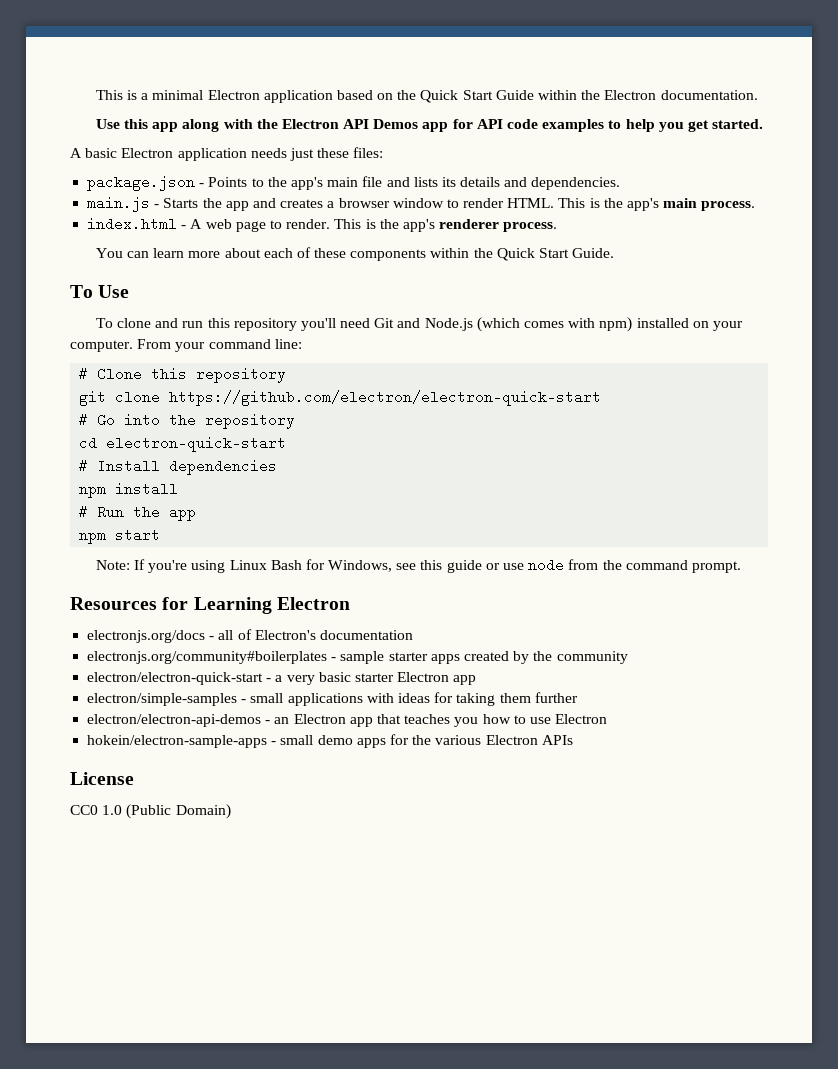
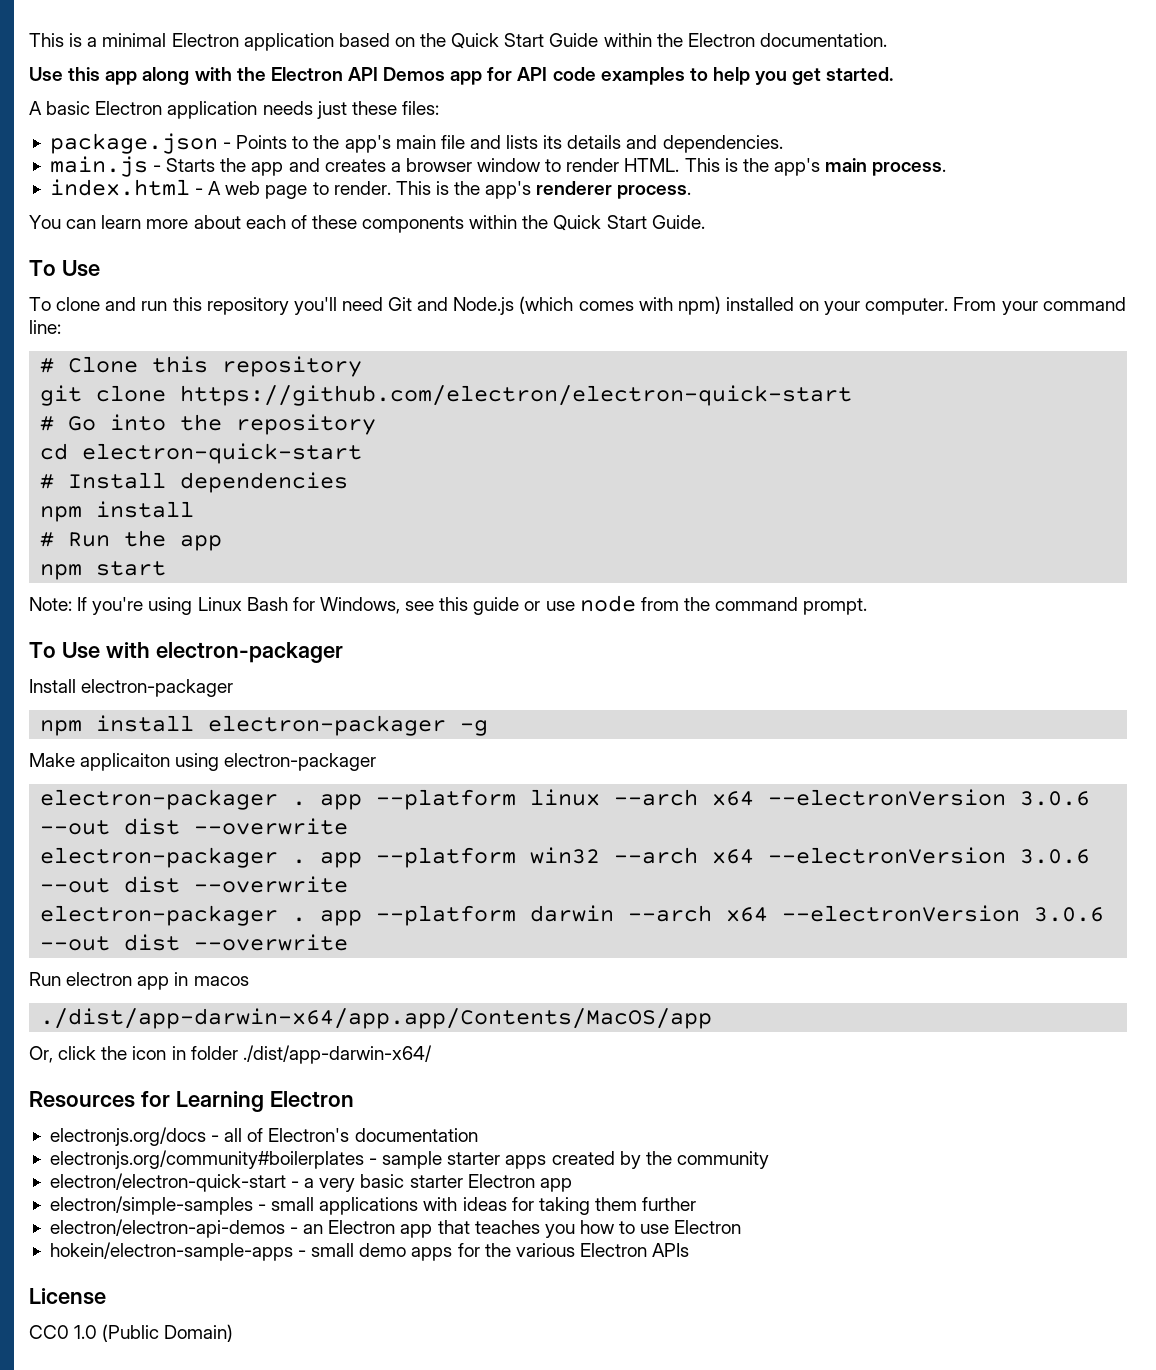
+ To Use with electron-packager
+ Install electron-packager
+ npm install electron-packager -g
+ Make applicaiton using electron-packager
+ electron-packager . app --platform linux --arch x64 --electronVersion 3.0.6 --out dist --overwrite
+ electron-packager . app --platform win32 --arch x64 --electronVersion 3.0.6 --out dist --overwrite
+ electron-packager . app --platform darwin --arch x64 --electronVersion 3.0.6 --out dist --overwrite
+ Run electron app in macos
+ ./dist/app-darwin-x64/app.app/Contents/MacOS/app
+ Or, click the icon in folder ./dist/app-darwin-x64/

